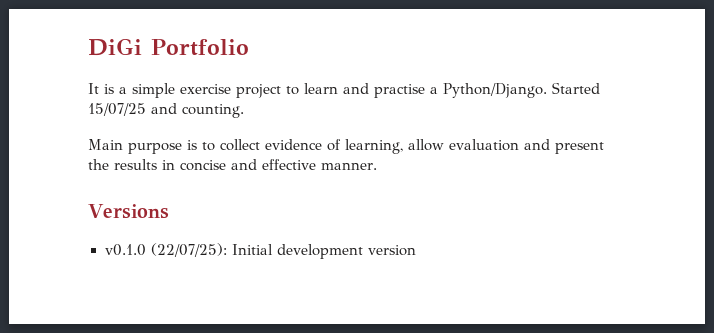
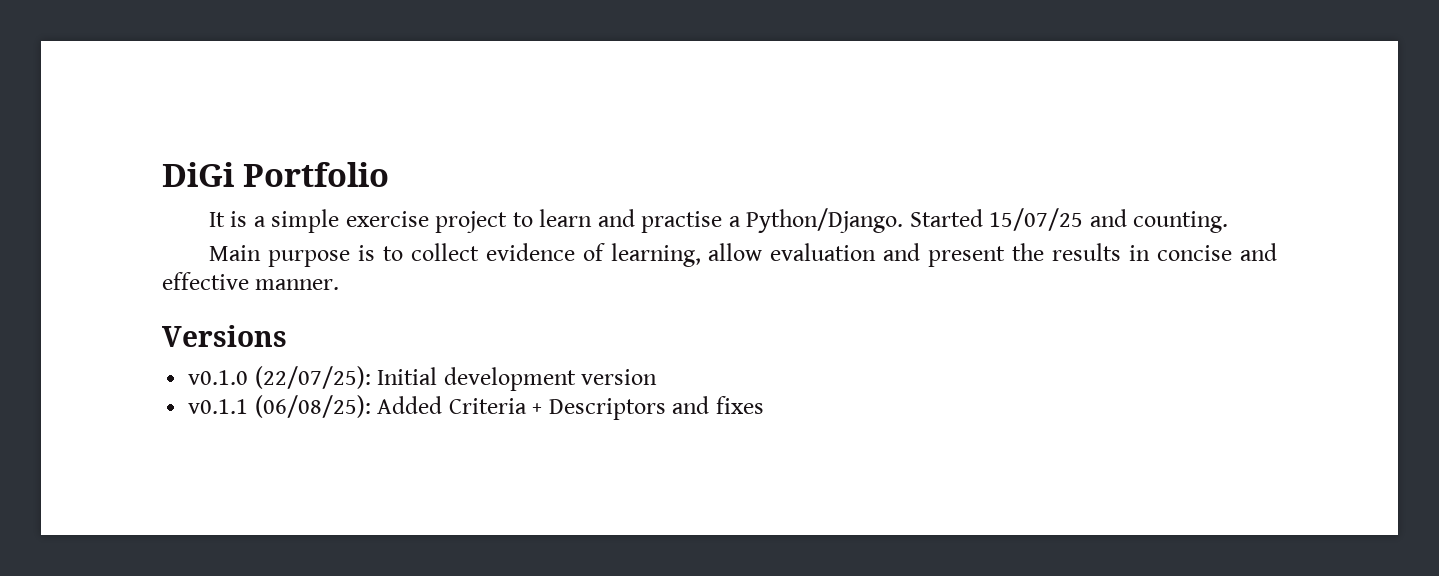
+ v0.1.1 (06/08/25): Added Criteria + Descriptors and fixes

